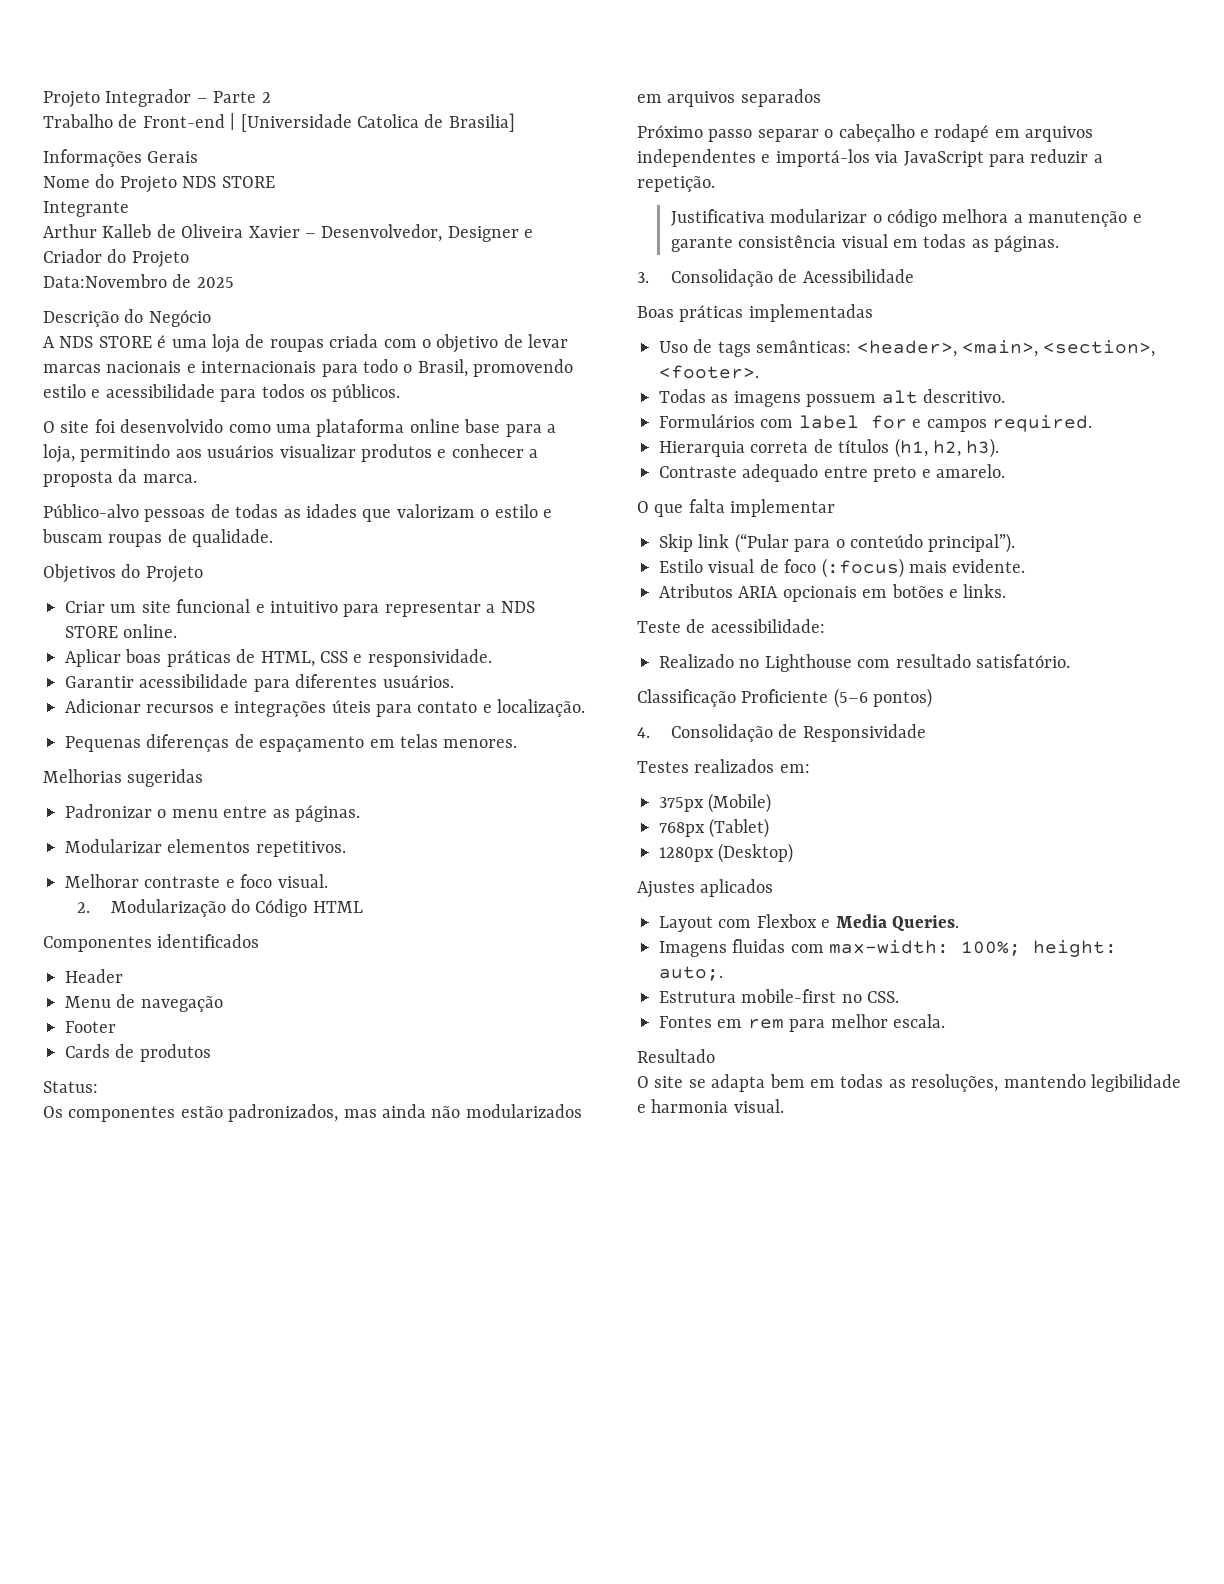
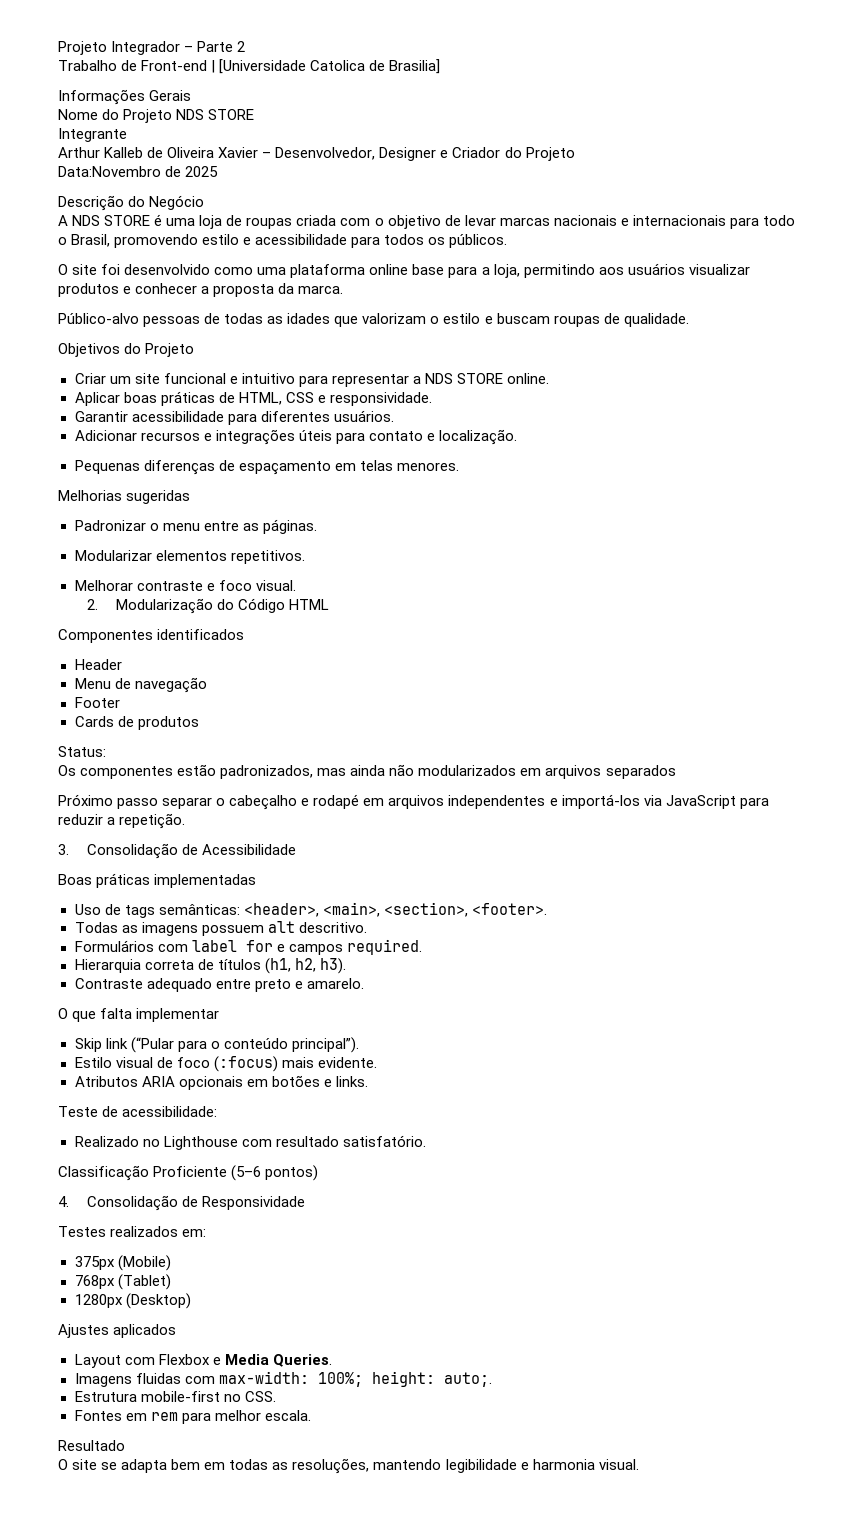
- Justificativa modularizar o código melhora a manutenção e garante consistência visual em todas as páginas.

